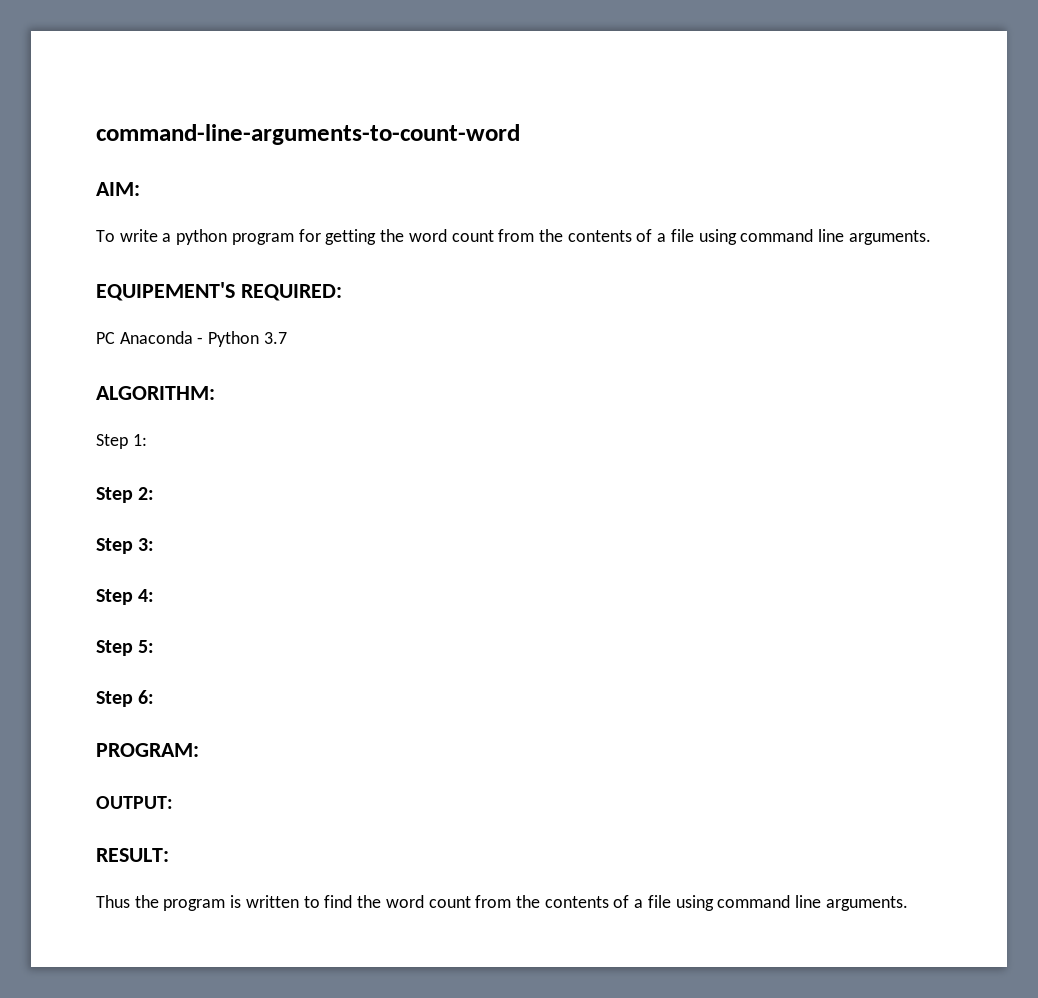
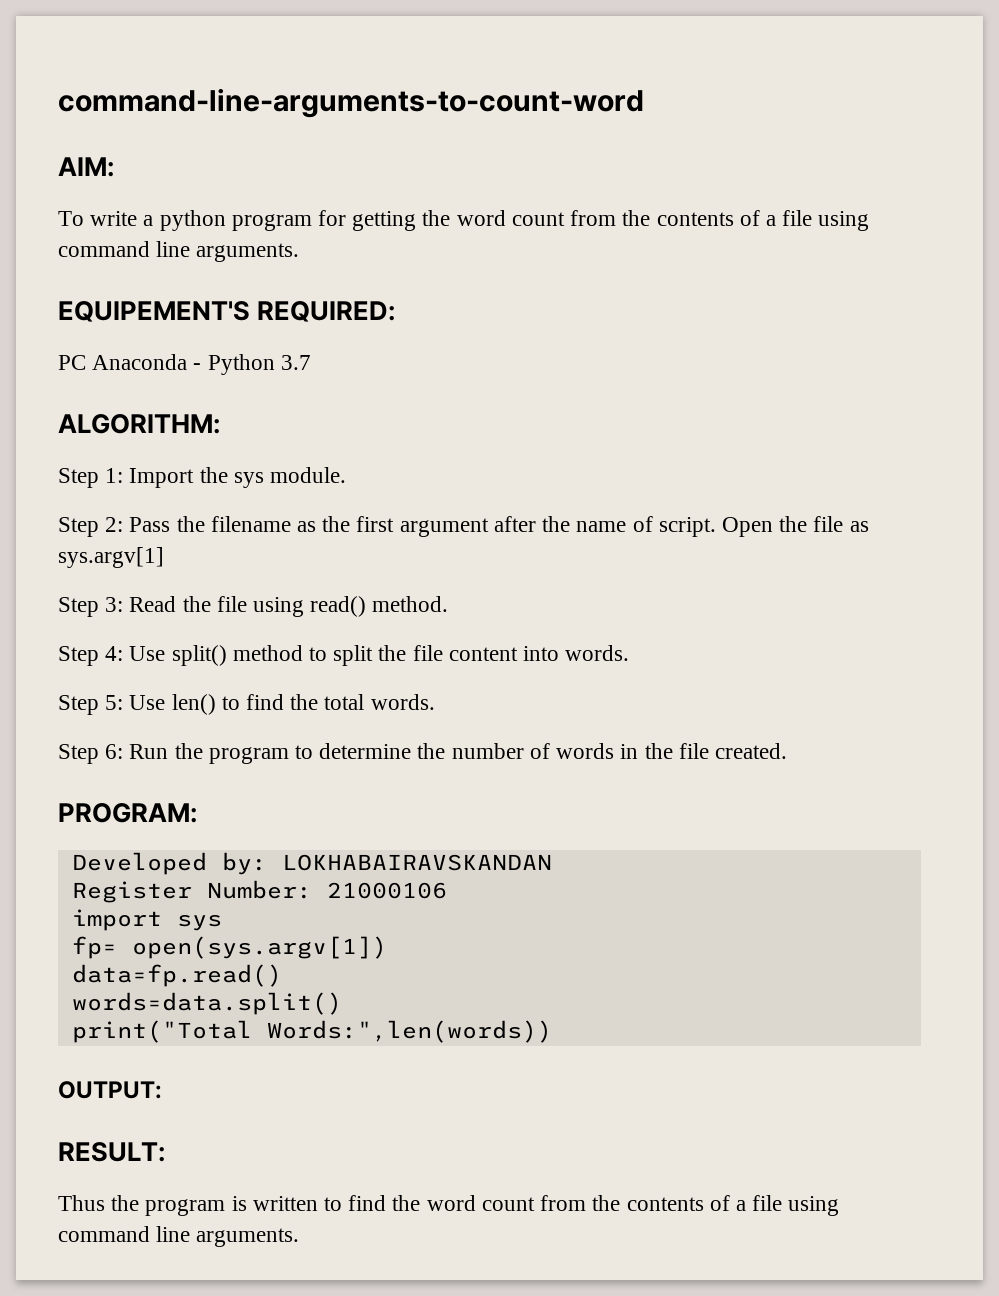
- Step 1:
- Step 2:
- Step 3:
- Step 4:
- Step 5:
- Step 6:
+ Step 1: Import the sys module.
+ Step 2: Pass the filename as the first argument after the name of script. Open the file as sys.argv[1]
+ Step 3: Read the file using read() method.
+ Step 4: Use split() method to split the file content into words.
+ Step 5: Use len() to find the total words.
+ Step 6: Run the program to determine the number of words in the file created.
  PROGRAM:
+ Developed by: LOKHABAIRAVSKANDAN
+ Register Number: 21000106
+ import sys
+ fp= open(sys.argv[1])
+ data=fp.read()
+ words=data.split()
+ print("Total Words:",len(words))

